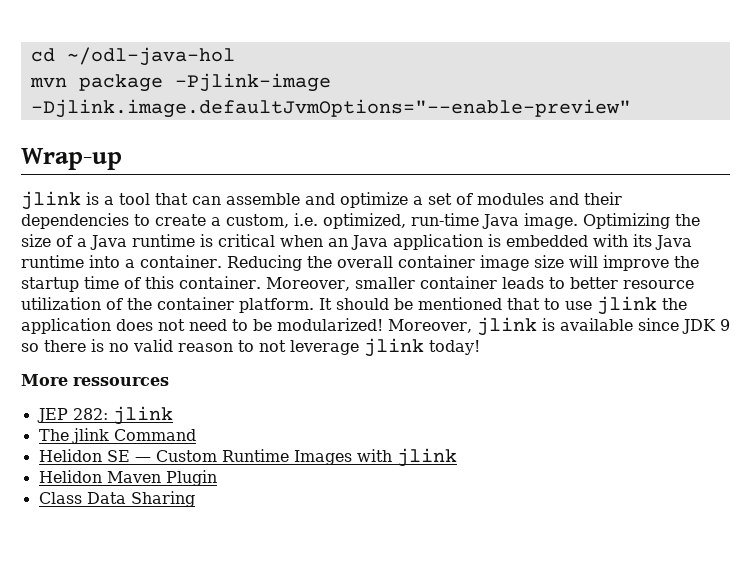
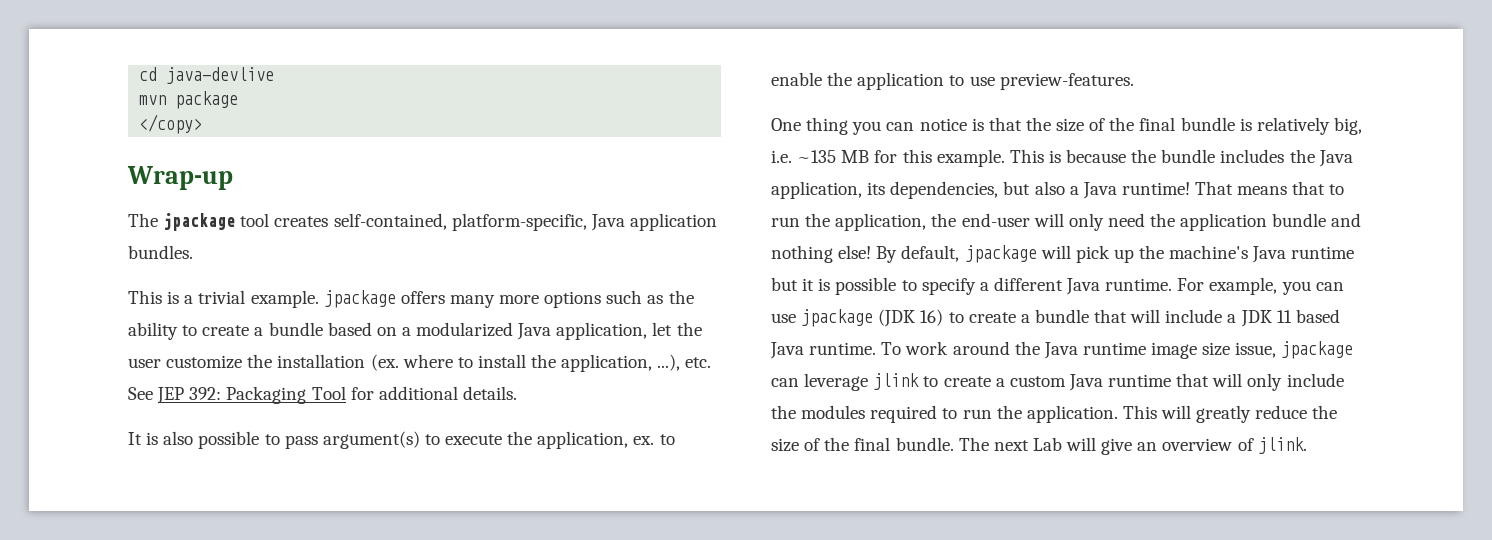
- cd ~/odl-java-hol
+ cd java-devlive
- mvn package -Pjlink-image -Djlink.image.defaultJvmOptions="--enable-preview"
+ mvn package
+ </copy>
- jlink is a tool that can assemble and optimize a set of modules and their dependencies to create a custom, i.e. optimized, run-time Java image. Optimizing the size of a Java runtime is critical when an Java application is embedded with its Java runtime into a container. Reducing the overall container image size will improve the startup time of this container. Moreover, smaller container leads to better resource utilization of the container platform. It should be mentioned that to use jlink the application does not need to be modularized! Moreover, jlink is available since JDK 9 so there is no valid reason to not leverage jlink today!
- More ressources
- JEP 282: jlink
- The jlink Command
- Helidon SE — Custom Runtime Images with jlink
- Helidon Maven Plugin
- Class Data Sharing
+ The jpackage tool creates self-contained, platform-specific, Java application bundles.
+ This is a trivial example. jpackage offers many more options such as the ability to create a bundle based on a modularized Java application, let the user customize the installation (ex. where to install the application, ...), etc. See JEP 392: Packaging Tool for additional details.
+ It is also possible to pass argument(s) to execute the application, ex. to enable the application to use preview-features.
+ One thing you can notice is that the size of the final bundle is relatively big, i.e. ~135 MB for this example. This is because the bundle includes the Java application, its dependencies, but also a Java runtime! That means that to run the application, the end-user will only need the application bundle and nothing else! By default, jpackage will pick up the machine's Java runtime but it is possible to specify a different Java runtime. For example, you can use jpackage (JDK 16) to create a bundle that will include a JDK 11 based Java runtime. To work around the Java runtime image size issue, jpackage can leverage jlink to create a custom Java runtime that will only include the modules required to run the application. This will greatly reduce the size of the final bundle. The next Lab will give an overview of jlink.

